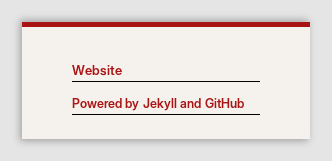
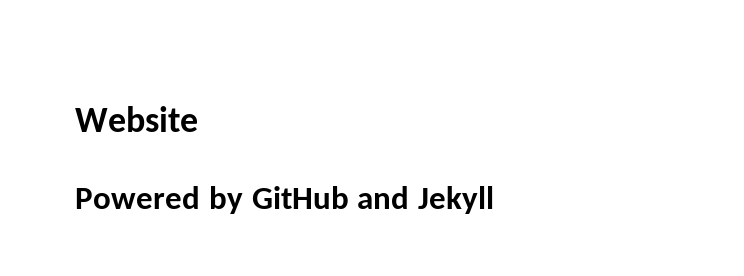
- Powered by Jekyll and GitHub
+ Powered by GitHub and Jekyll

